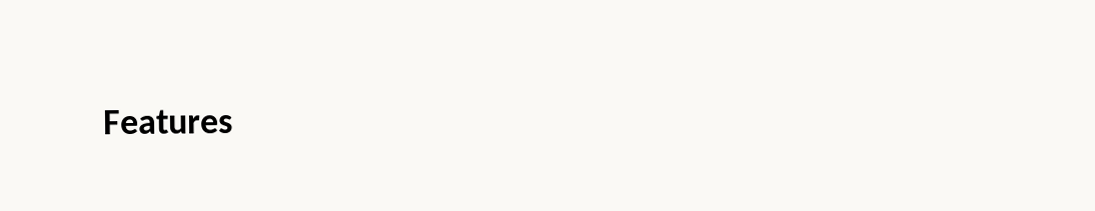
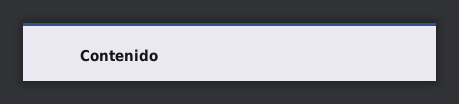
- Features
+ Contenido

